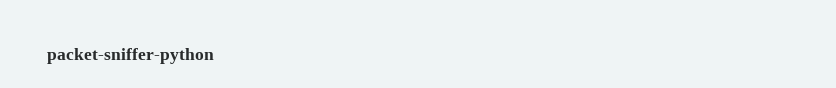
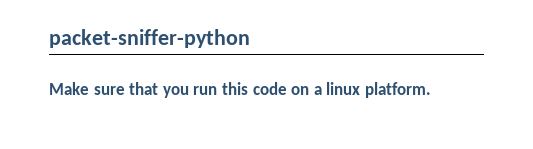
+ Make sure that you run this code on a linux platform.

